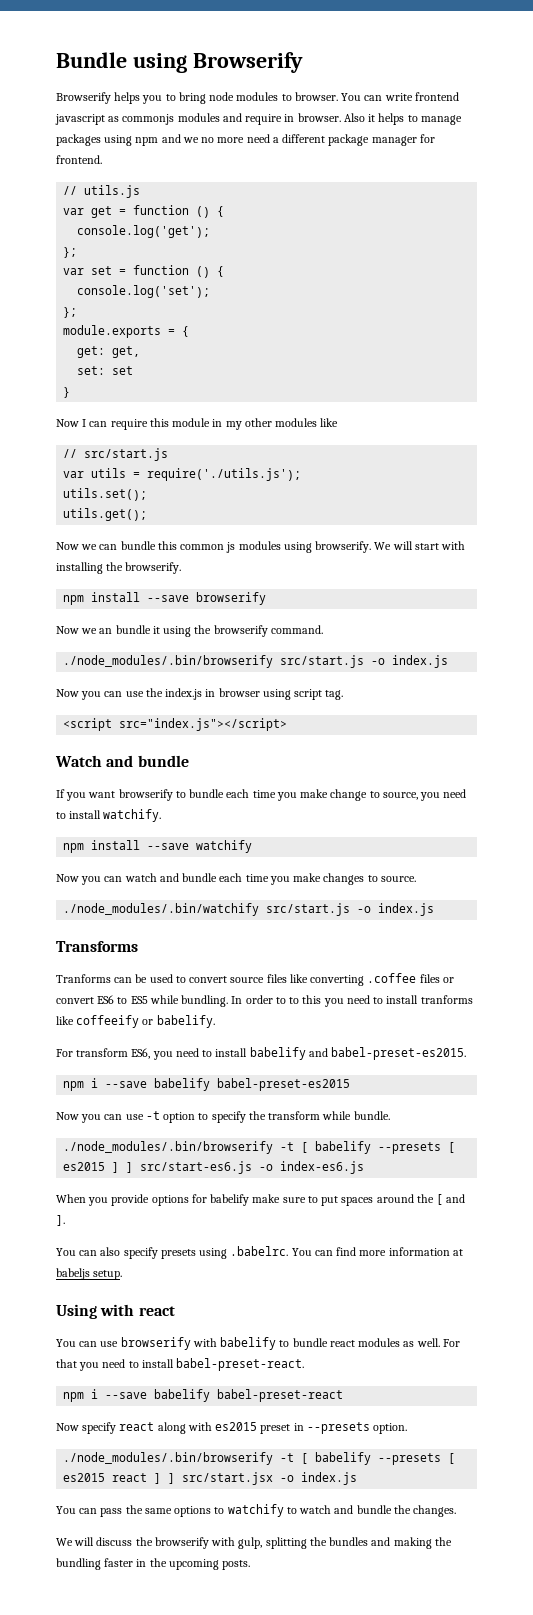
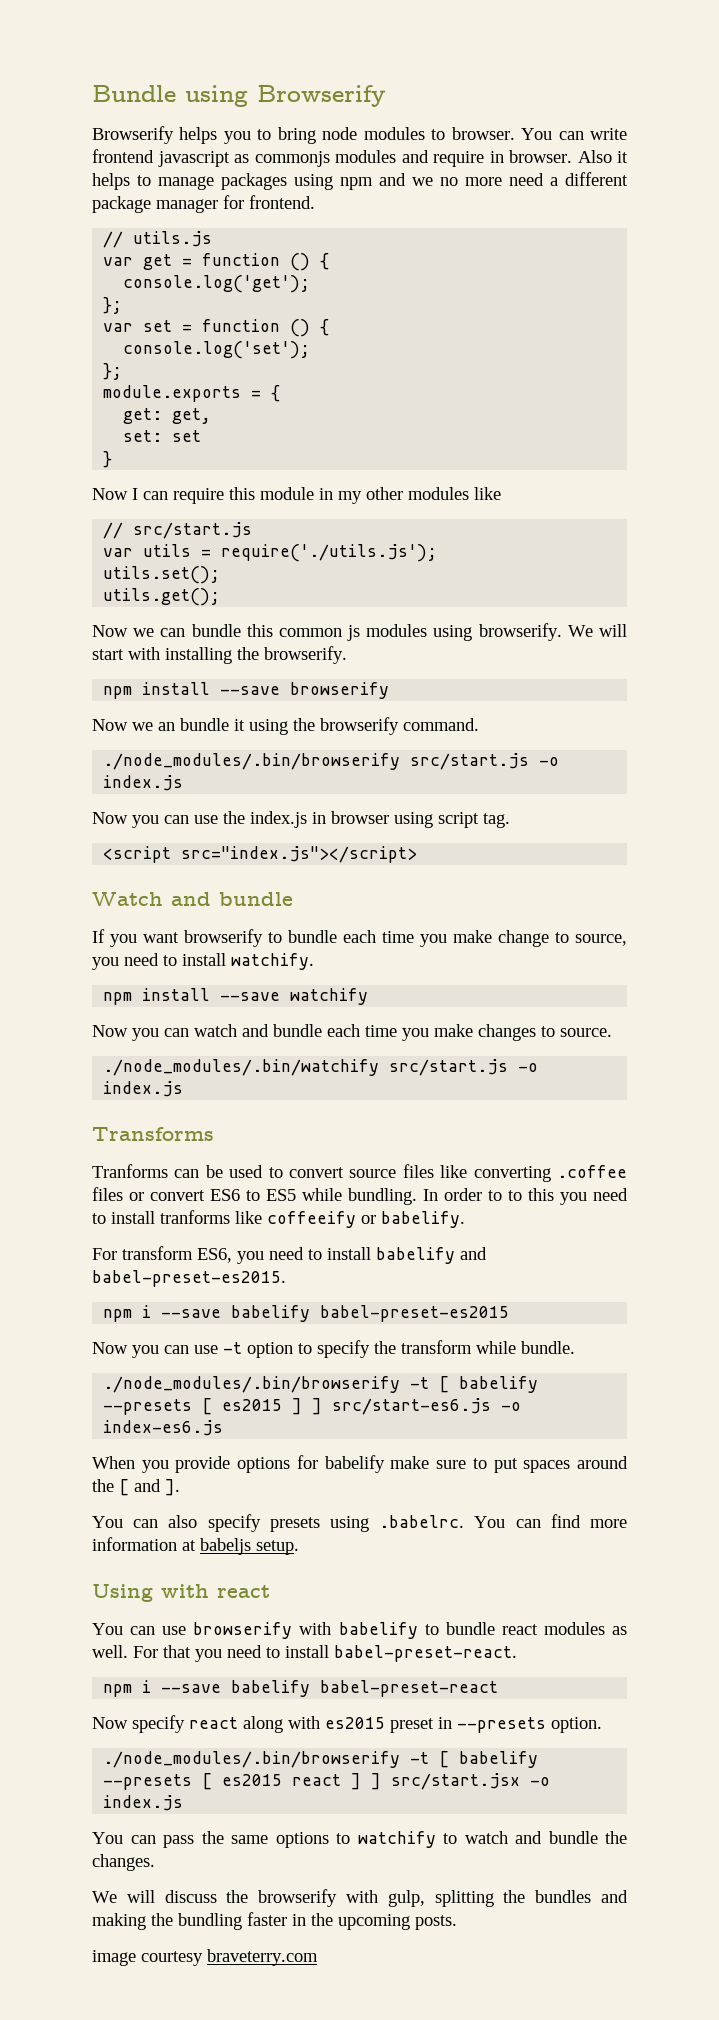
+ image courtesy braveterry.com

